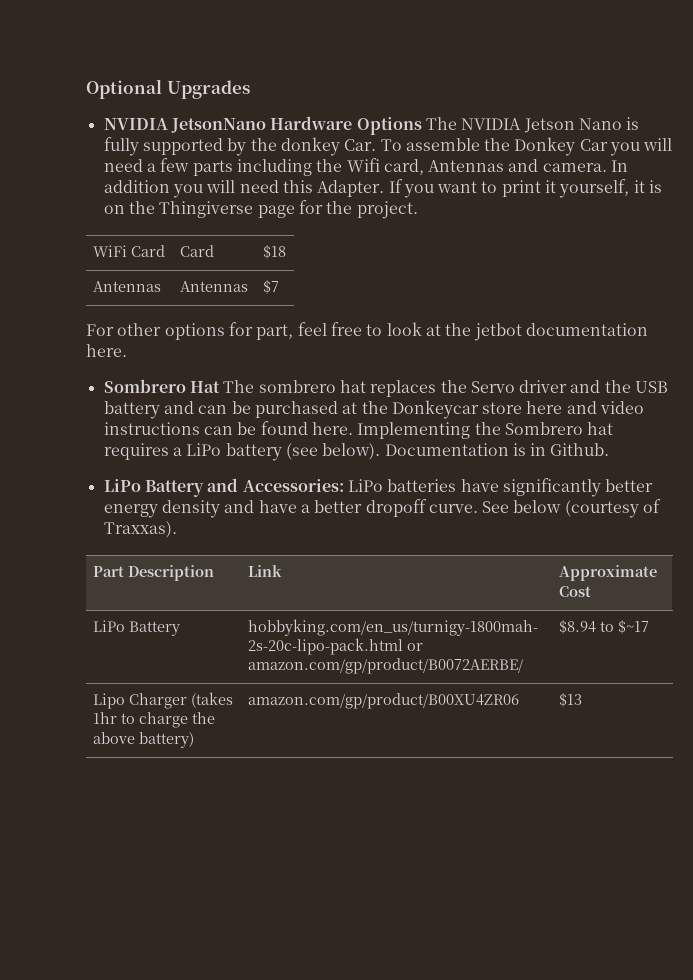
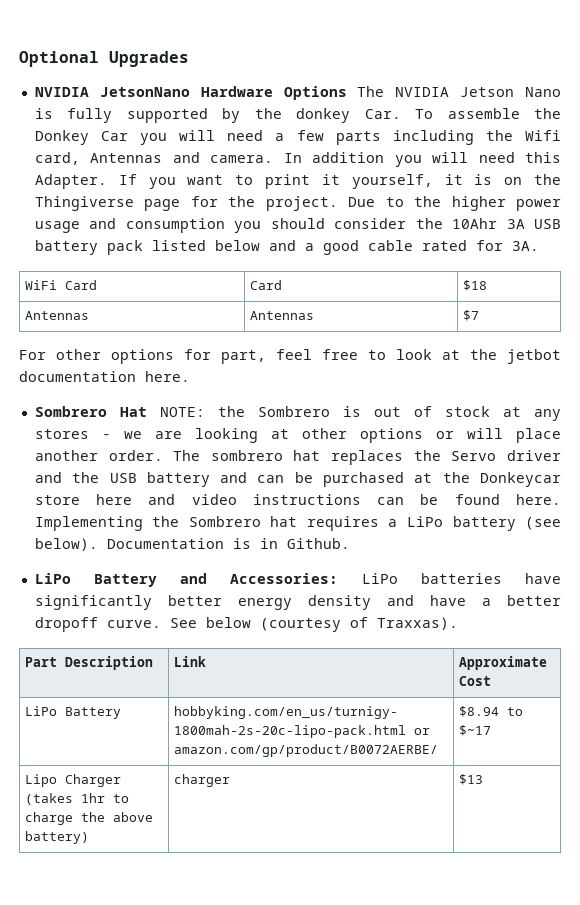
+ Due to the higher power usage and consumption you should consider the 10Ahr 3A USB battery pack listed below and a good cable rated for 3A.
- Sombrero Hat The sombrero hat replaces the Servo driver and the USB battery and can be purchased at the Donkeycar store here and video instructions can be found here.
+ Sombrero Hat NOTE: the Sombrero is out of stock at any stores - we are looking at other options or will place another order. The sombrero hat replaces the Servo driver and the USB battery and can be purchased at the Donkeycar store here and video instructions can be found here.
- Lipo Charger (takes 1hr to charge the above battery) | amazon.com/gp/product/B00XU4ZR06 | $13
+ Lipo Charger (takes 1hr to charge the above battery) | charger | $13

